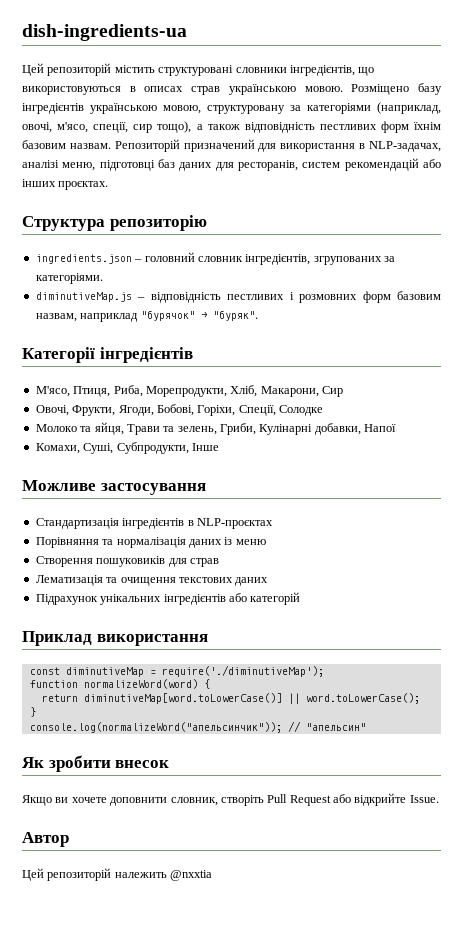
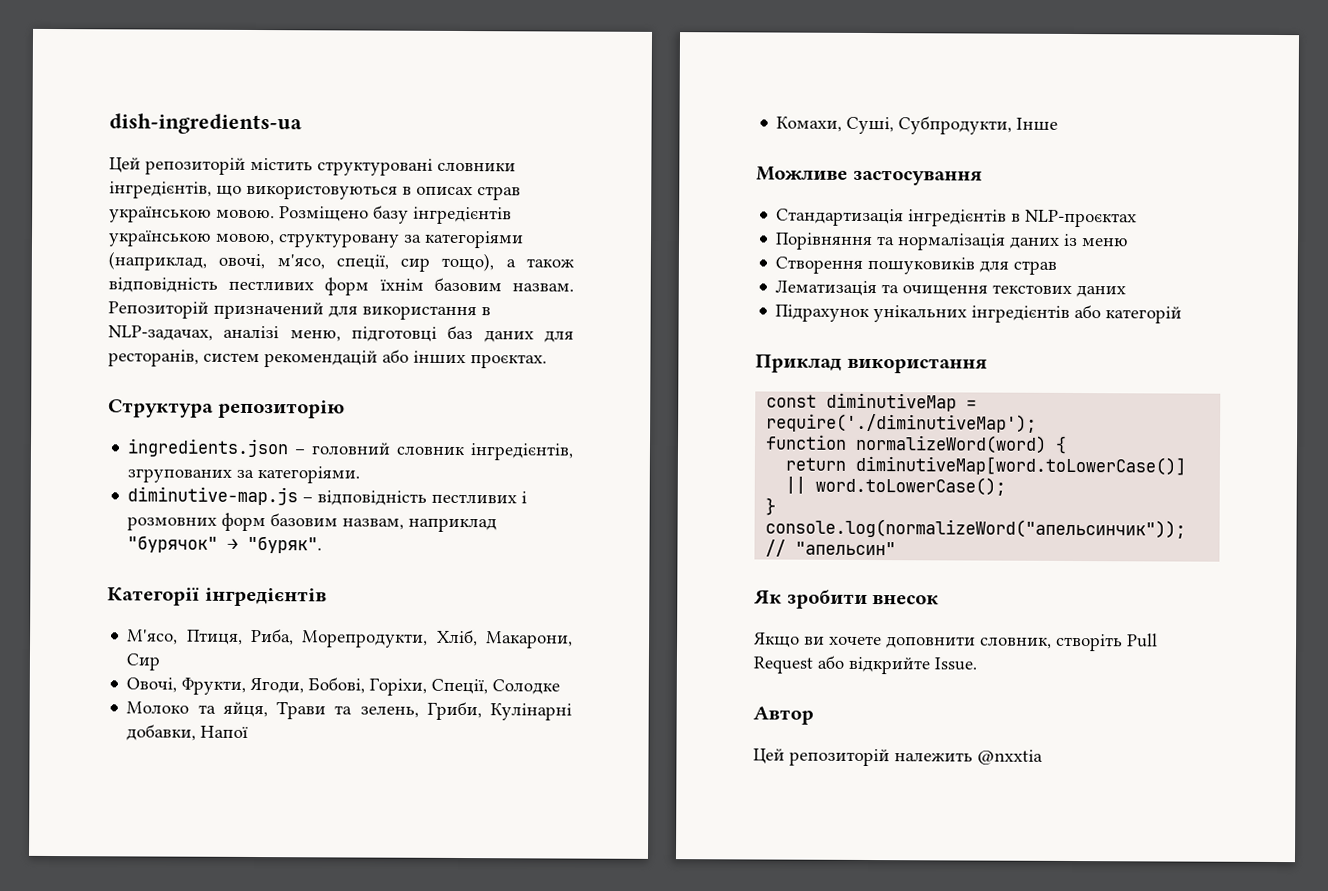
- diminutiveMap.js – відповідність пестливих і розмовних форм базовим назвам, наприклад "бурячок" → "буряк".
+ diminutive-map.js – відповідність пестливих і розмовних форм базовим назвам, наприклад "бурячок" → "буряк".

